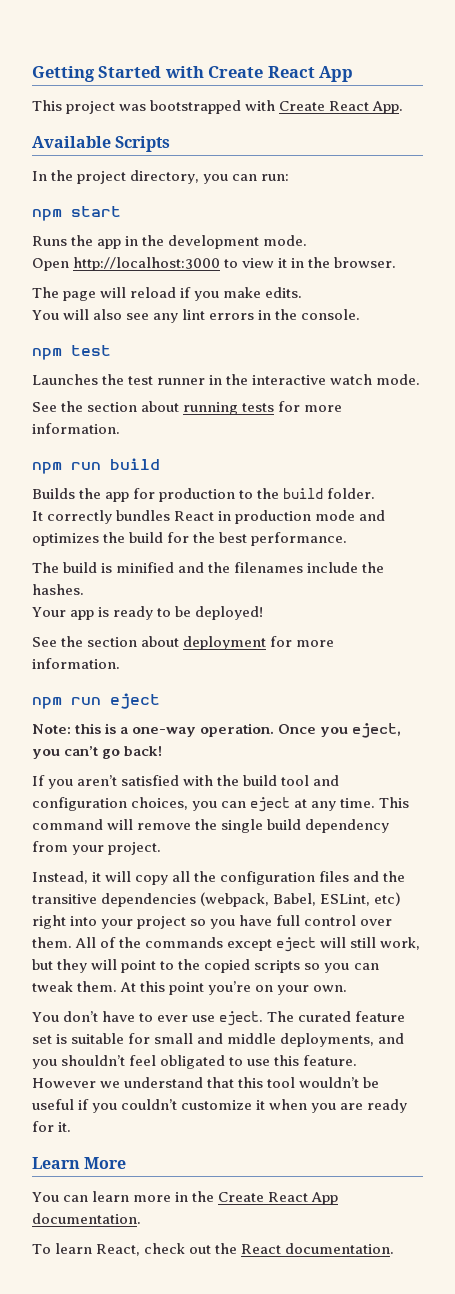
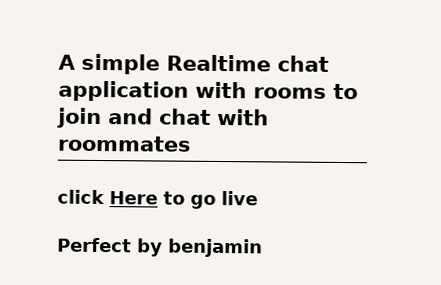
- Getting Started with Create React App
- This project was bootstrapped with Create React App.
- Available Scripts
- In the project directory, you can run:
- npm start
- Runs the app in the development mode.
- Open http://localhost:3000 to view it in the browser.
- The page will reload if you make edits.
- You will also see any lint errors in the console.
- npm test
- Launches the test runner in the interactive watch mode.
- See the section about running tests for more information.
- npm run build
- Builds the app for production to the build folder.
- It correctly bundles React in production mode and optimizes the build for the best performance.
- The build is minified and the filenames include the hashes.
- Your app is ready to be deployed!
- See the section about deployment for more information.
- npm run eject
- Note: this is a one-way operation. Once you eject, you can’t go back!
- If you aren’t satisfied with the build tool and configuration choices, you can eject at any time. This command will remove the single build dependency from your project.
- Instead, it will copy all the configuration files and the transitive dependencies (webpack, Babel, ESLint, etc) right into your project so you have full control over them. All of the commands except eject will still work, but they will point to the copied scripts so you can tweak them. At this point you’re on your own.
- You don’t have to ever use eject. The curated feature set is suitable for small and middle deployments, and you shouldn’t feel obligated to use this feature. However we understand that this tool wouldn’t be useful if you couldn’t customize it when you are ready for it.
- Learn More
- You can learn more in the Create React App documentation.
- To learn React, check out the React documentation.
+ A simple Realtime chat application with rooms to join and chat with roommates
+ click Here to go live
+ Perfect by benjamin

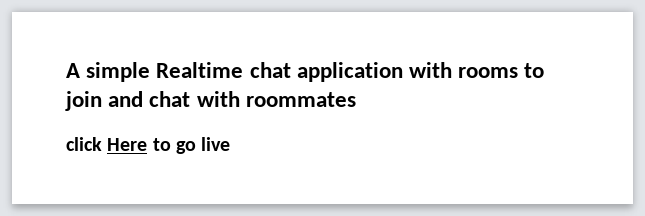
- Perfect by benjamin

